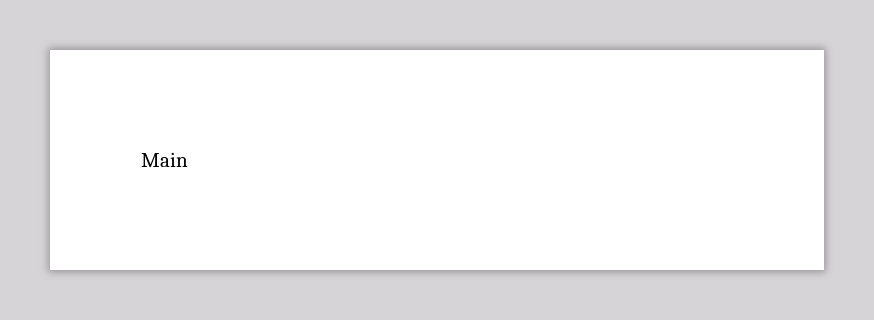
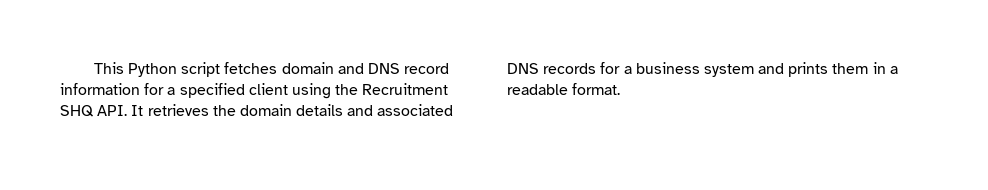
- Main
+ This Python script fetches domain and DNS record information for a specified client using the Recruitment SHQ API. It retrieves the domain details and associated DNS records for a business system and prints them in a readable format.

